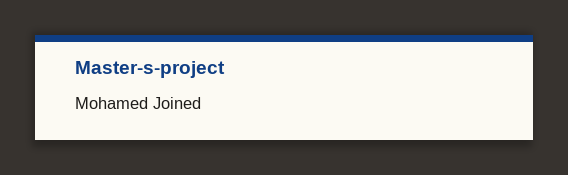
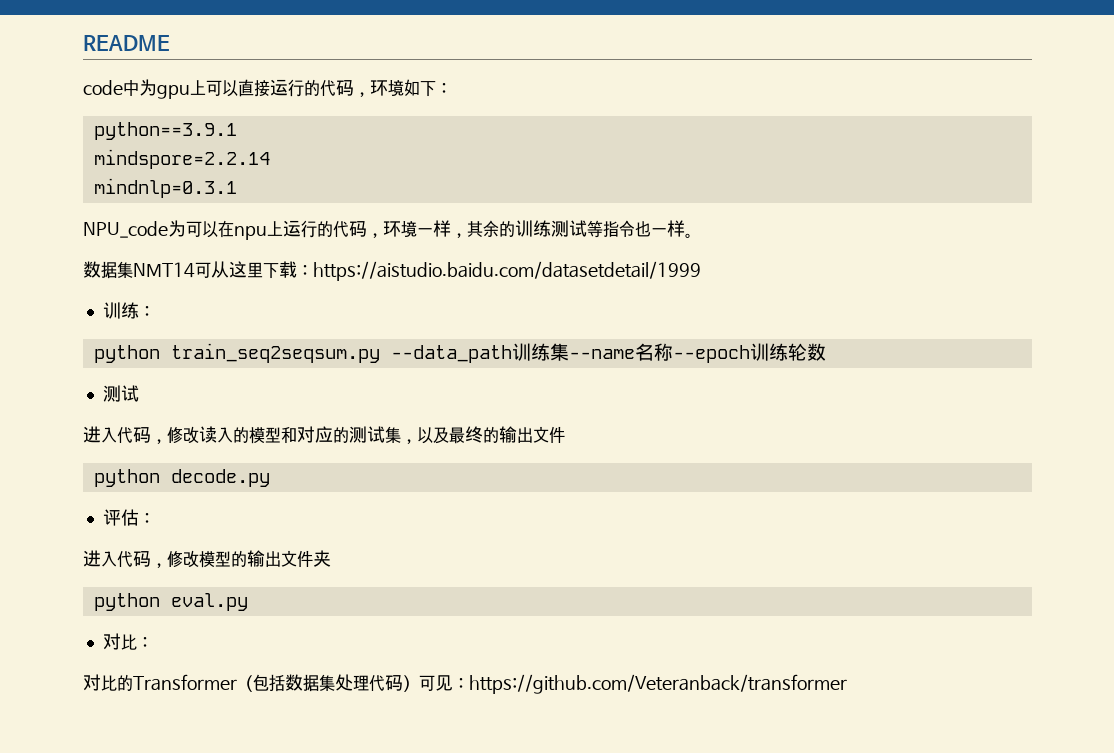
- Master-s-project
- Mohamed Joined
+ README
+ code中为gpu上可以直接运行的代码，环境如下：
+ python==3.9.1
+ mindspore=2.2.14
+ mindnlp=0.3.1
+ NPU_code为可以在npu上运行的代码，环境一样，其余的训练测试等指令也一样。
+ 数据集NMT14可从这里下载：https://aistudio.baidu.com/datasetdetail/1999
+ 训练：
+ python train_seq2seqsum.py --data_path训练集--name名称--epoch训练轮数
+ 测试
+ 进入代码，修改读入的模型和对应的测试集，以及最终的输出文件
+ python decode.py
+ 评估：
+ 进入代码，修改模型的输出文件夹
+ python eval.py
+ 对比：
+ 对比的Transformer（包括数据集处理代码）可见：https://github.com/Veteranback/transformer

